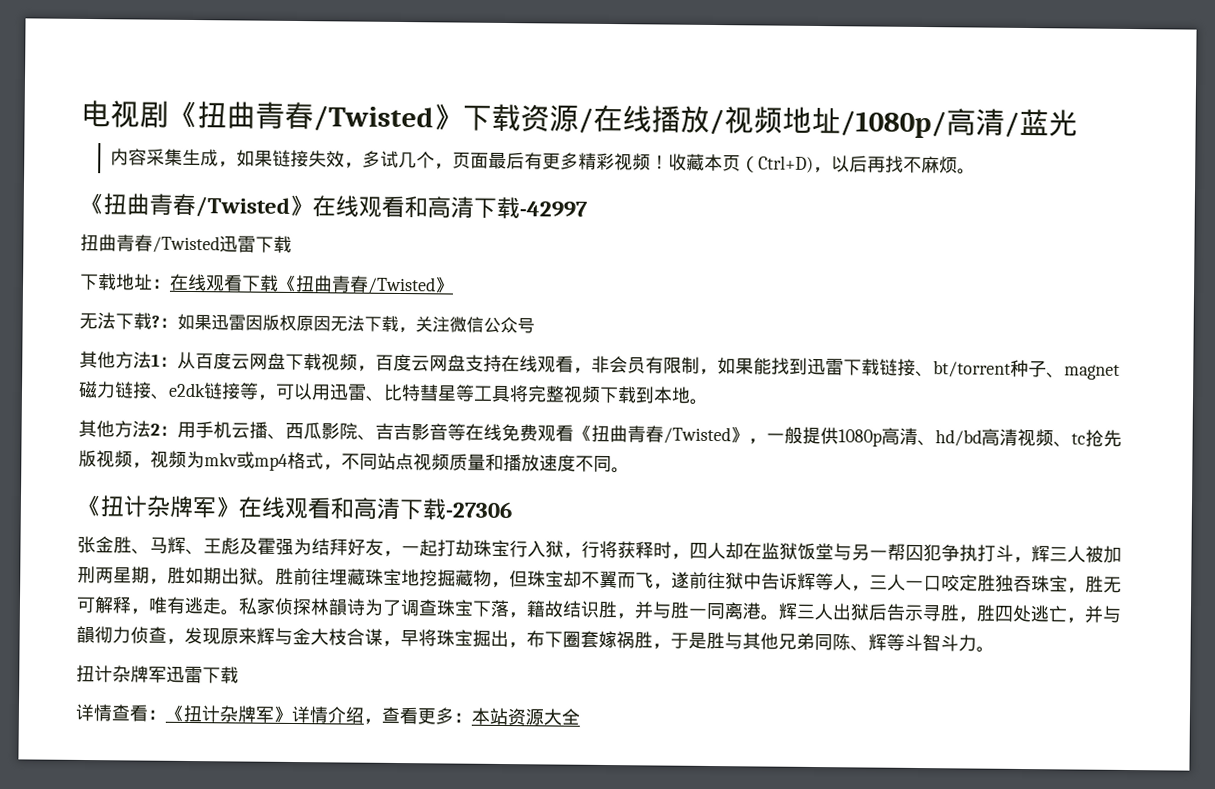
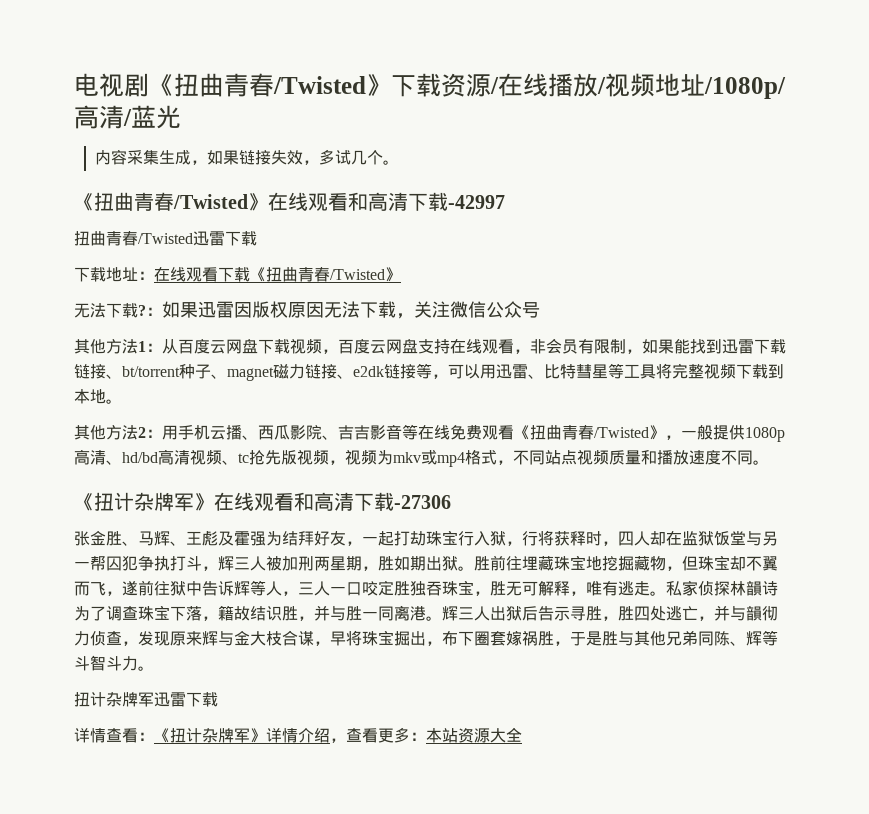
- 内容采集生成，如果链接失效，多试几个，页面最后有更多精彩视频！收藏本页（Ctrl+D)，以后再找不麻烦。
+ 内容采集生成，如果链接失效，多试几个。

